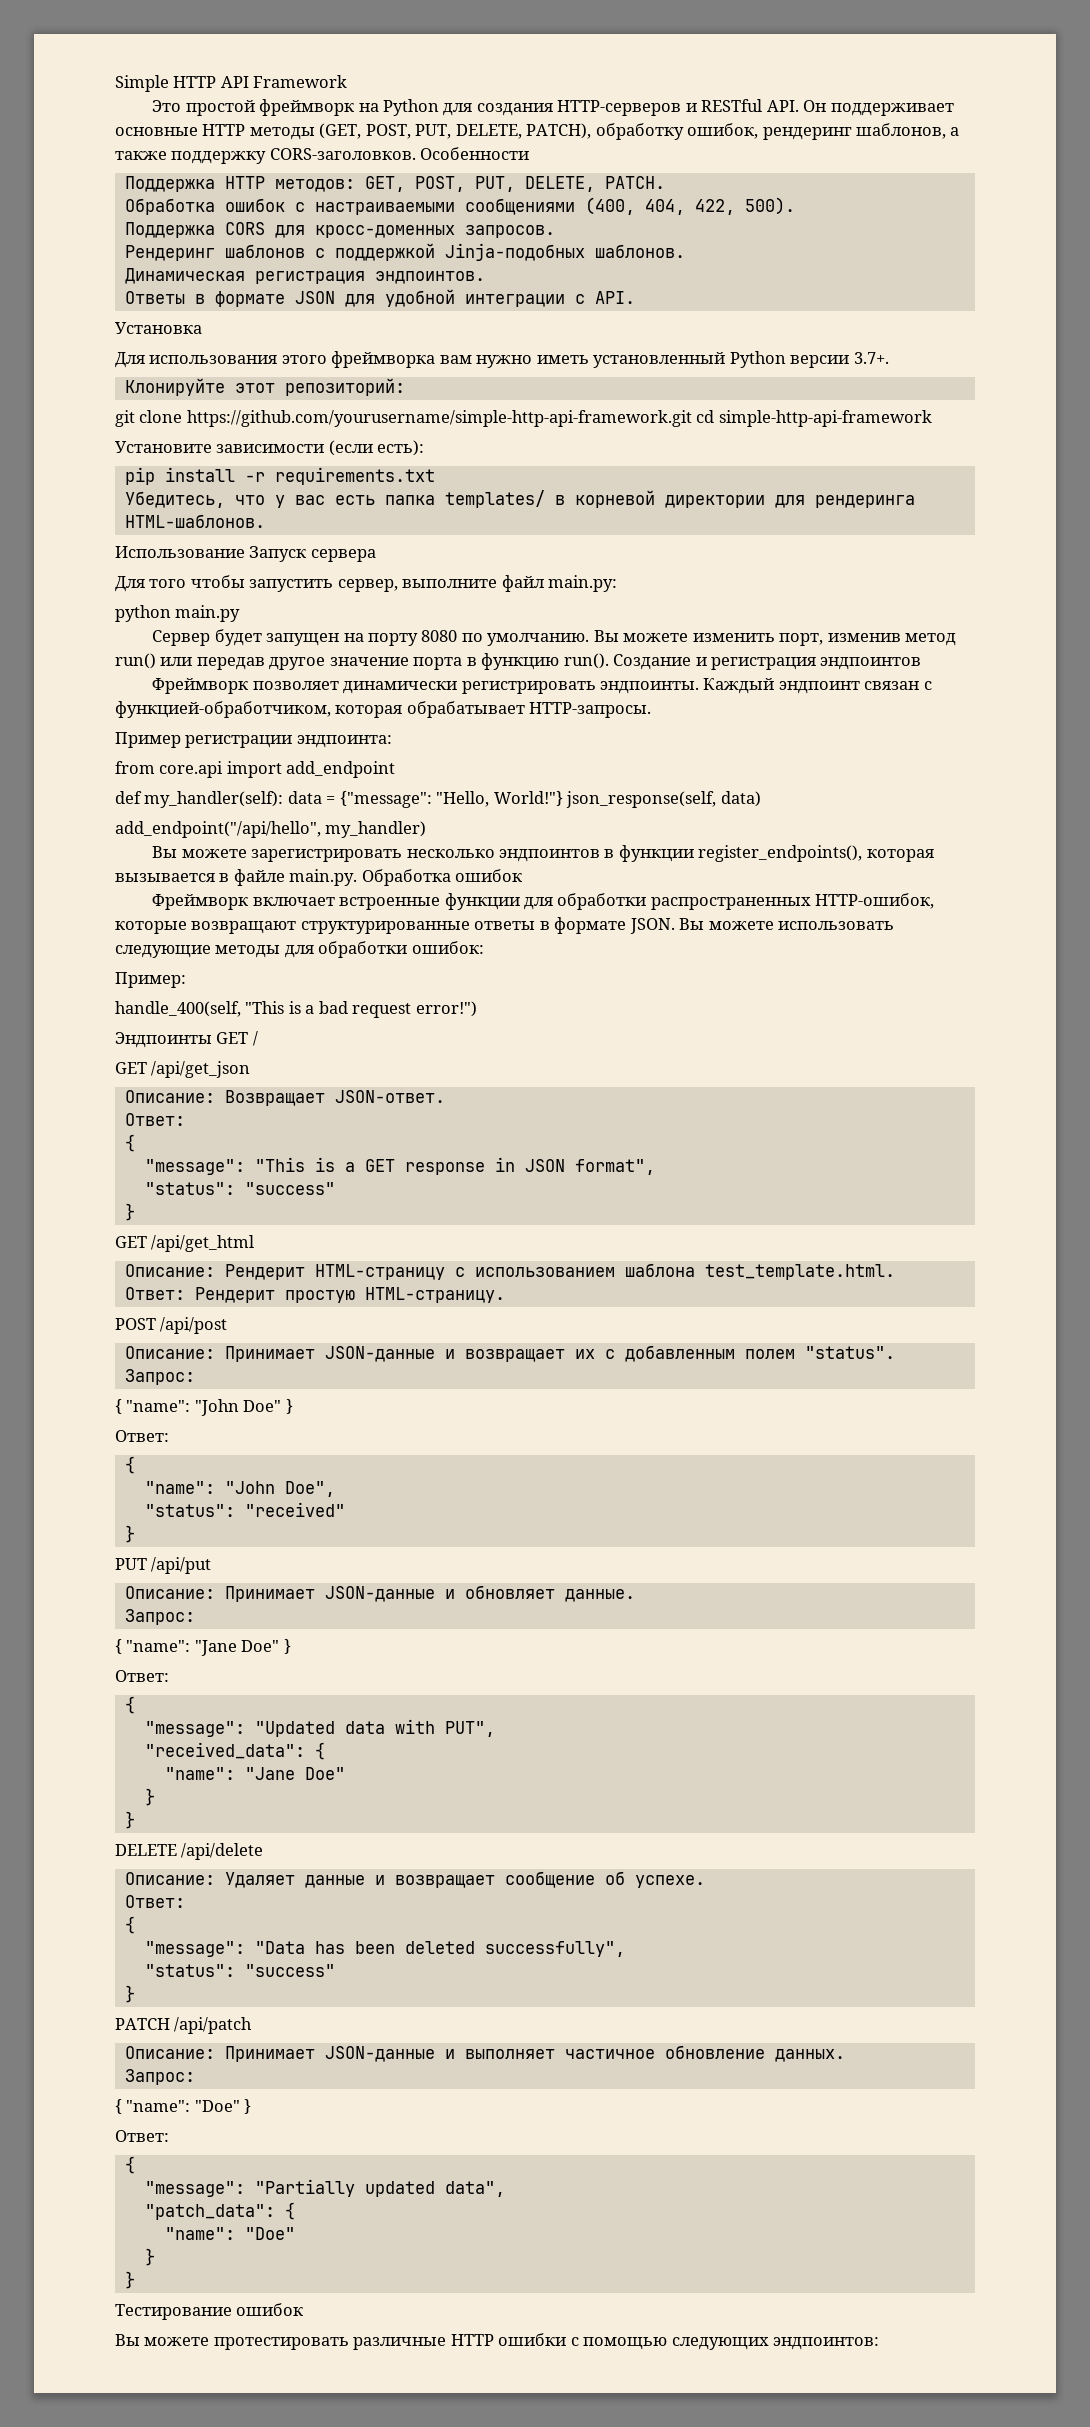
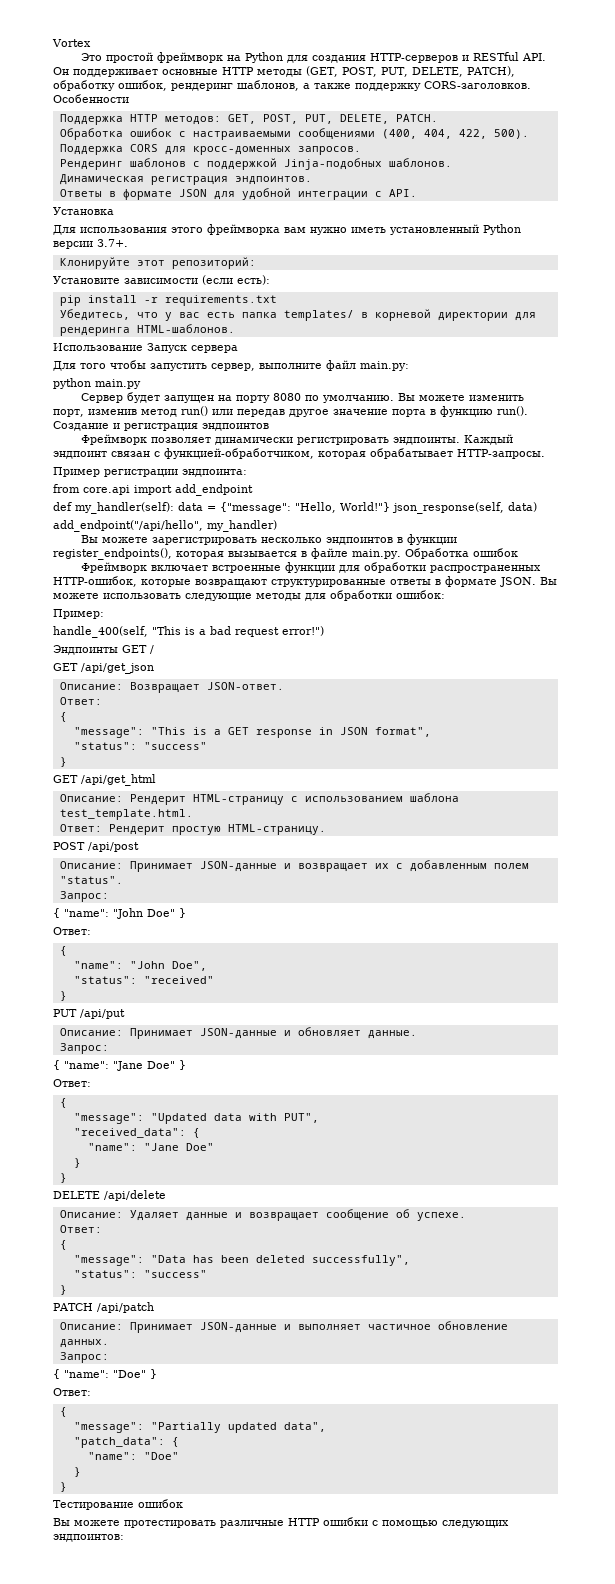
- Simple HTTP API Framework
+ Vortex
- git clone https://github.com/yourusername/simple-http-api-framework.git cd simple-http-api-framework

